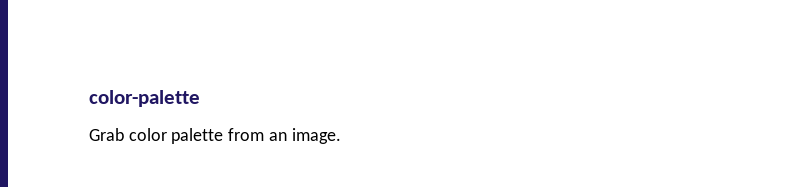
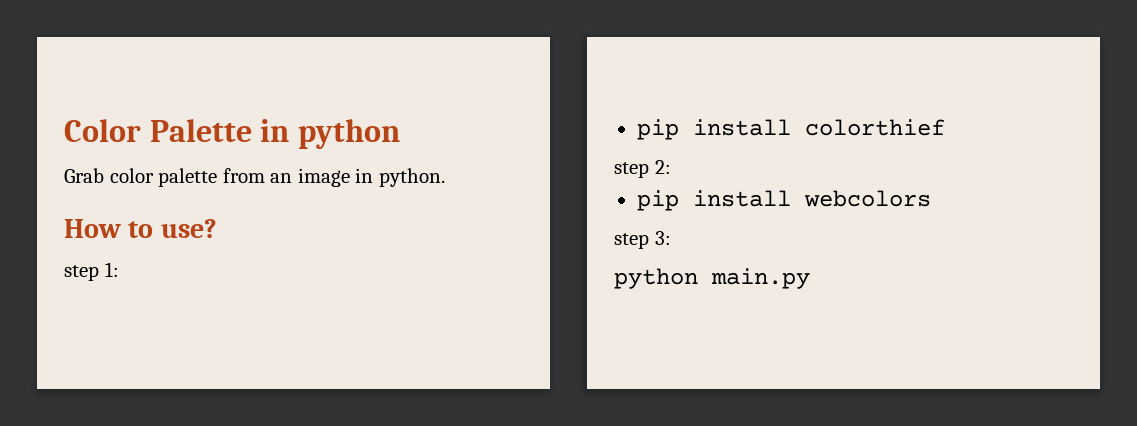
- color-palette
+ Color Palette in python
- Grab color palette from an image.
+ Grab color palette from an image in python.
+ How to use?
+ step 1:
+ pip install colorthief
+ step 2:
+ pip install webcolors
+ step 3:
+ python main.py

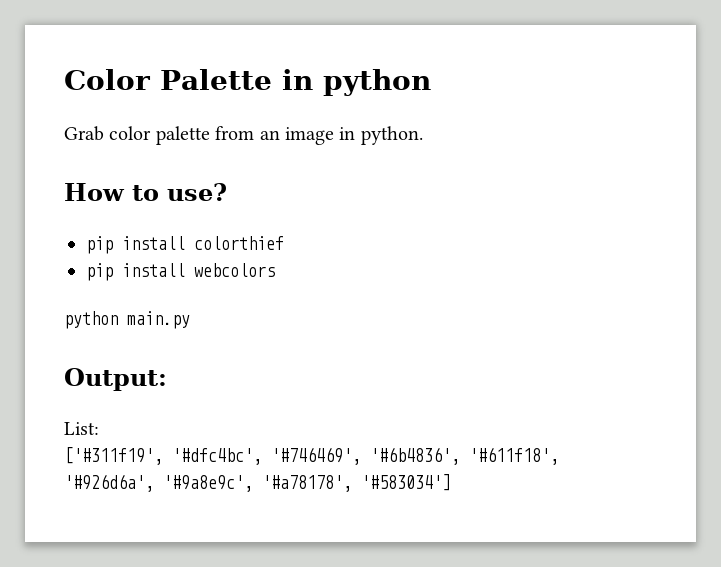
- step 1:
- step 2:
- step 3:
+ Output:
+ List:
+ ['#311f19', '#dfc4bc', '#746469', '#6b4836', '#611f18', '#926d6a', '#9a8e9c', '#a78178', '#583034']

